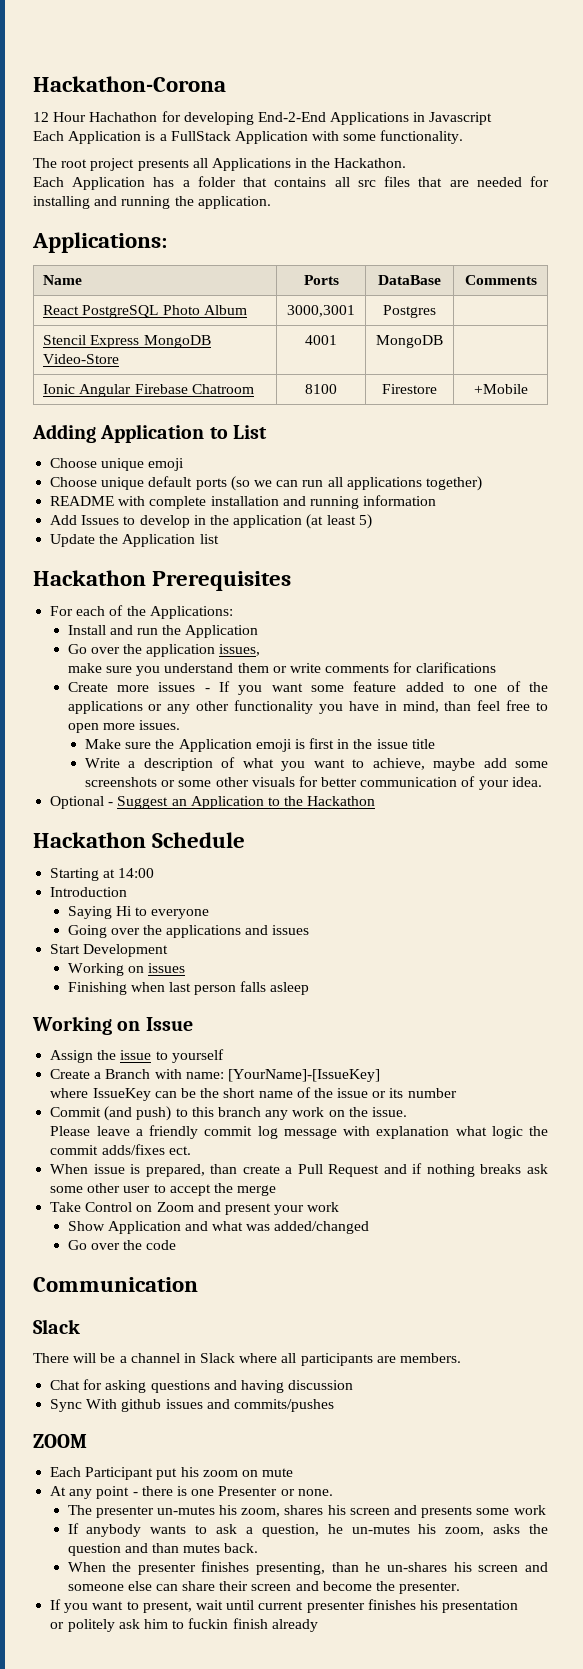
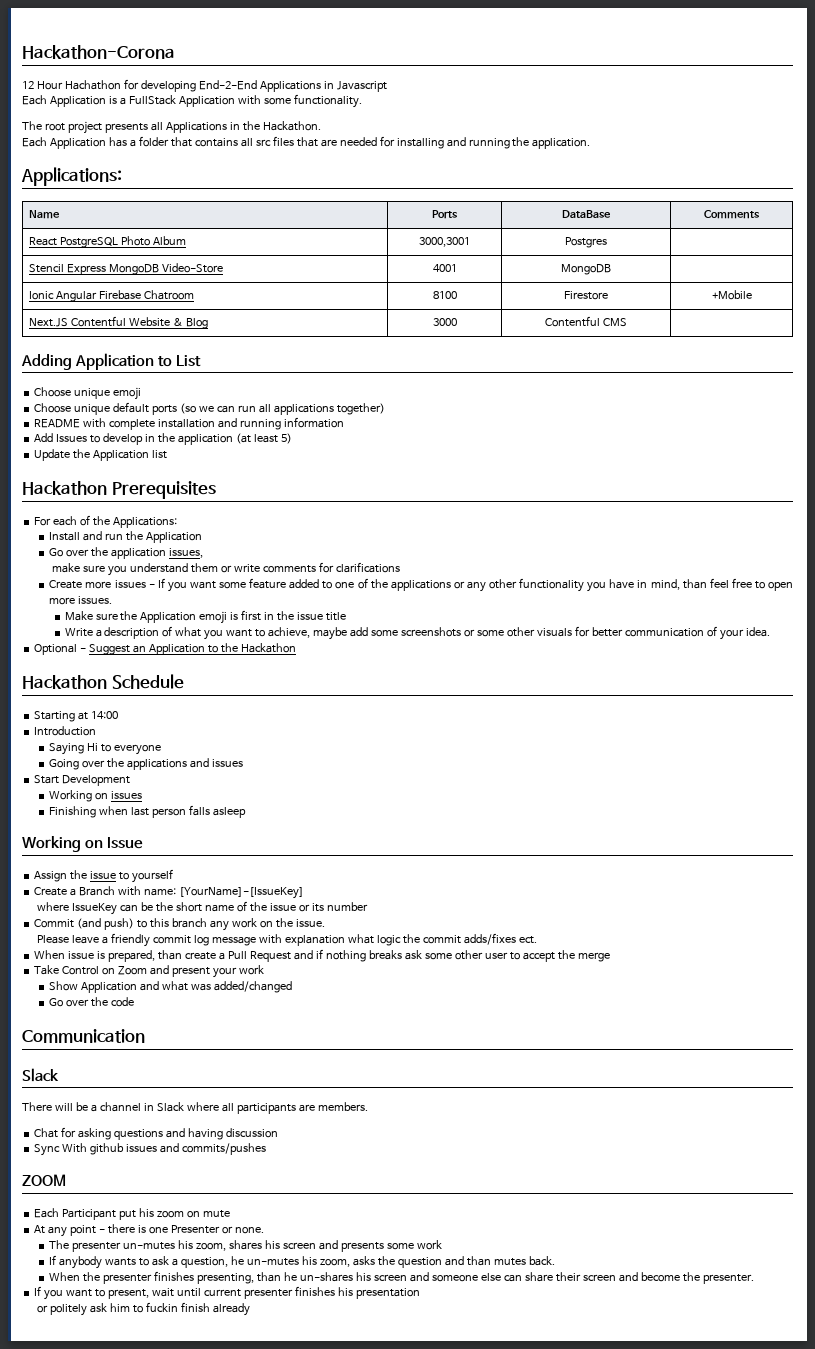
+ Next.JS Contentful Website & Blog | 3000 | Contentful CMS |

